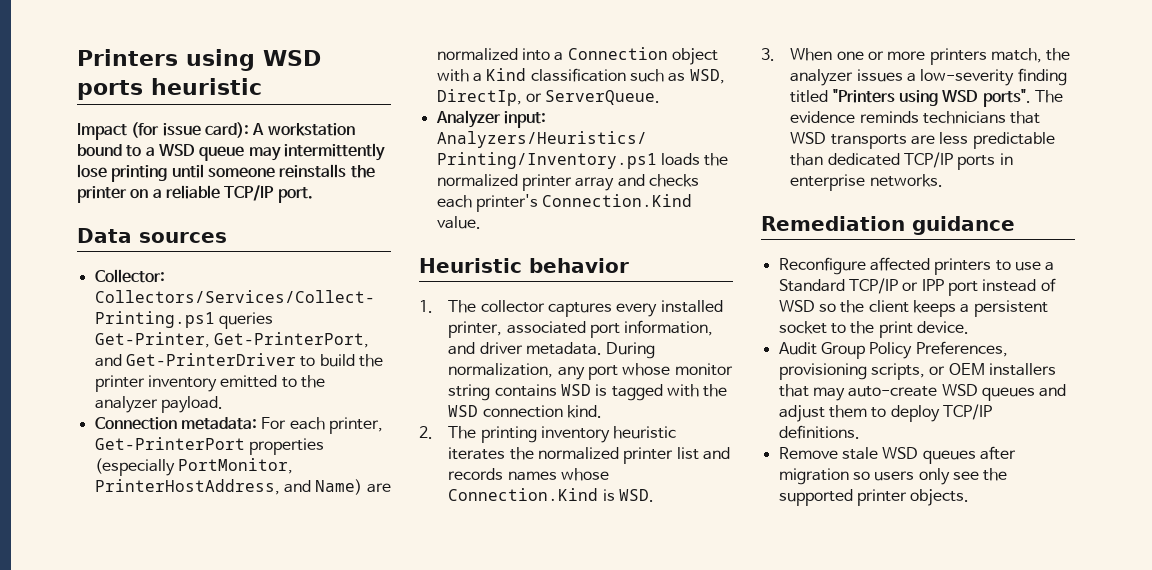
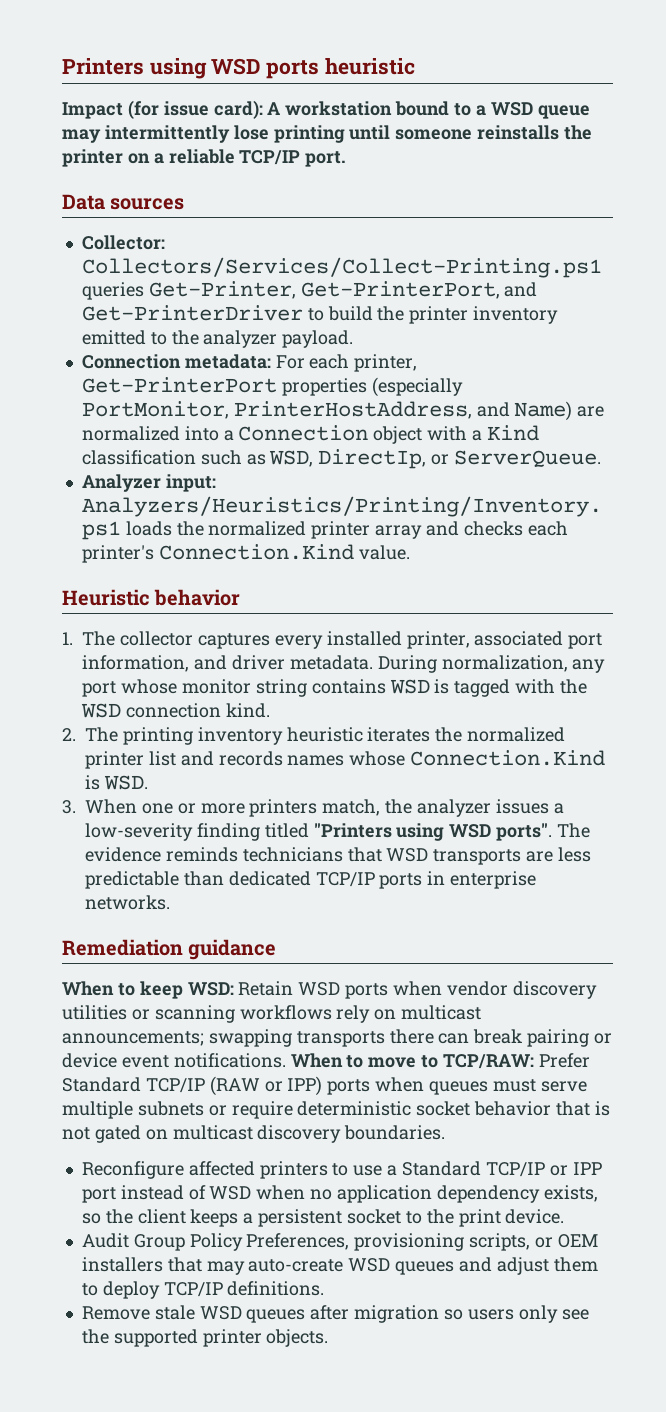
+ When to keep WSD: Retain WSD ports when vendor discovery utilities or scanning workflows rely on multicast announcements; swapping transports there can break pairing or device event notifications. When to move to TCP/RAW: Prefer Standard TCP/IP (RAW or IPP) ports when queues must serve multiple subnets or require deterministic socket behavior that is not gated on multicast discovery boundaries.
- Reconfigure affected printers to use a Standard TCP/IP or IPP port instead of WSD so the client keeps a persistent socket to the print device.
+ Reconfigure affected printers to use a Standard TCP/IP or IPP port instead of WSD when no application dependency exists, so the client keeps a persistent socket to the print device.

